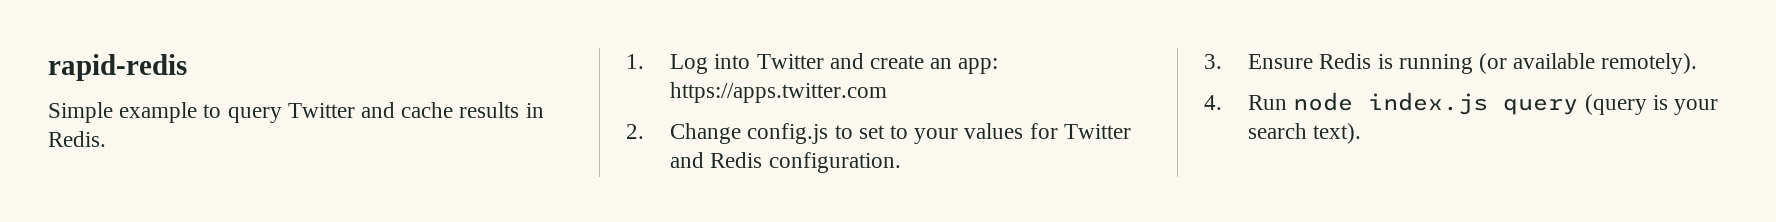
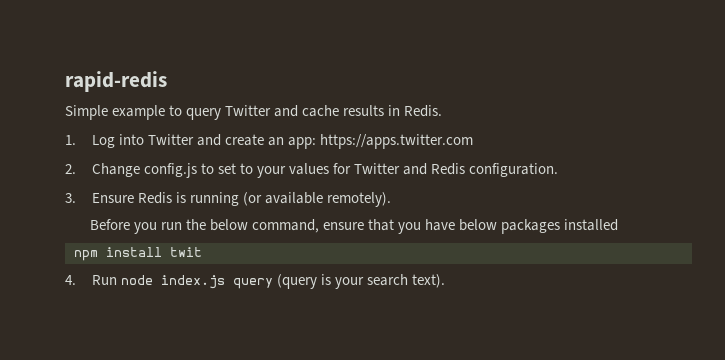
+ Before you run the below command, ensure that you have below packages installed
+ npm install twit

